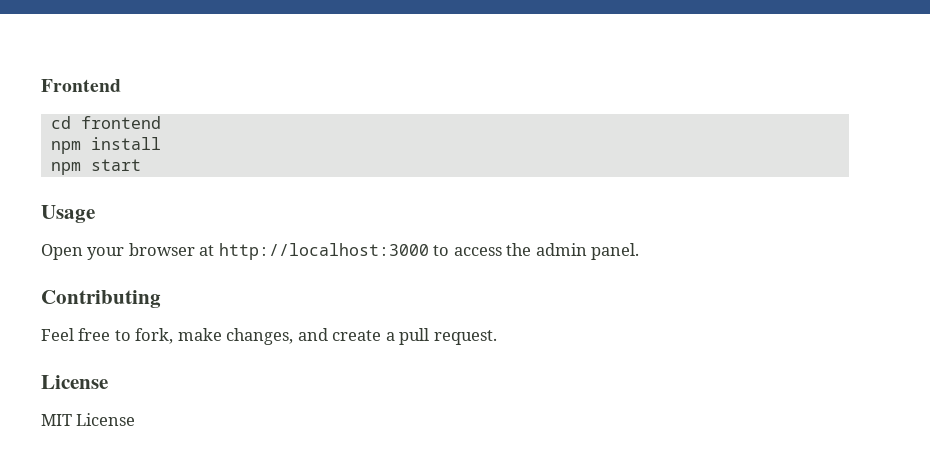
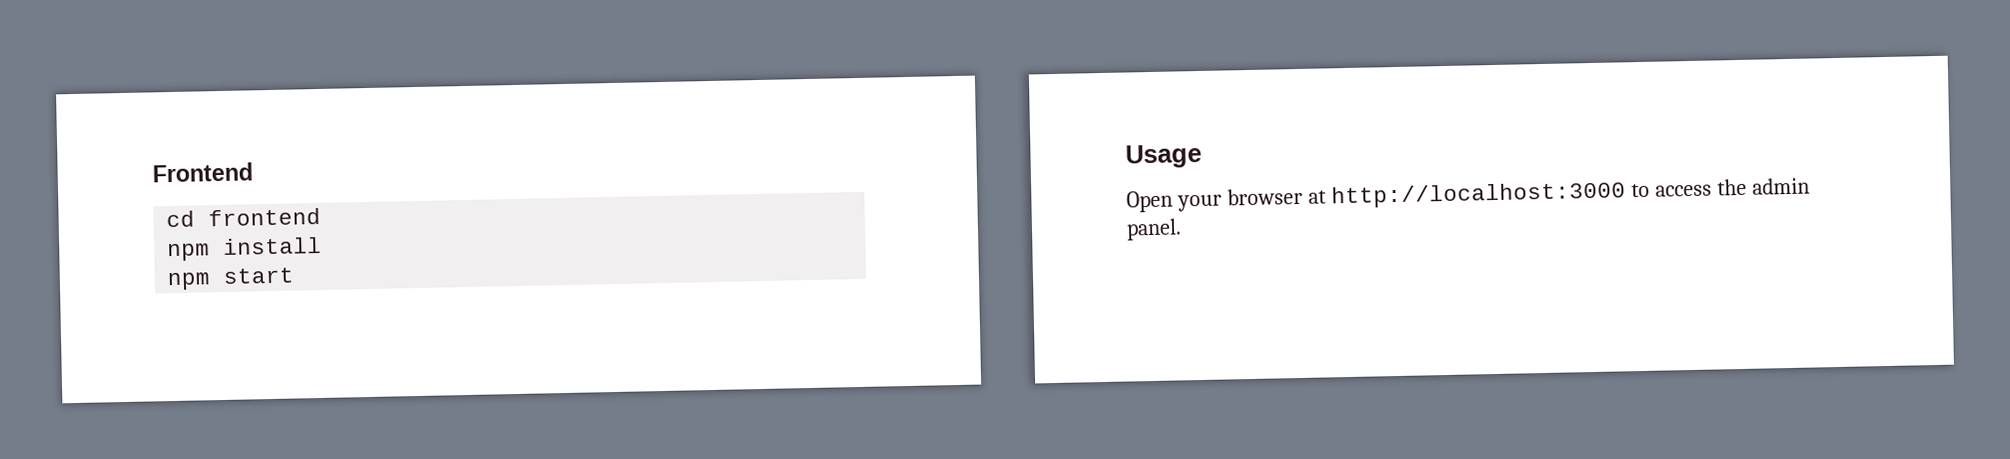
- Contributing
- Feel free to fork, make changes, and create a pull request.
- License
- MIT License

